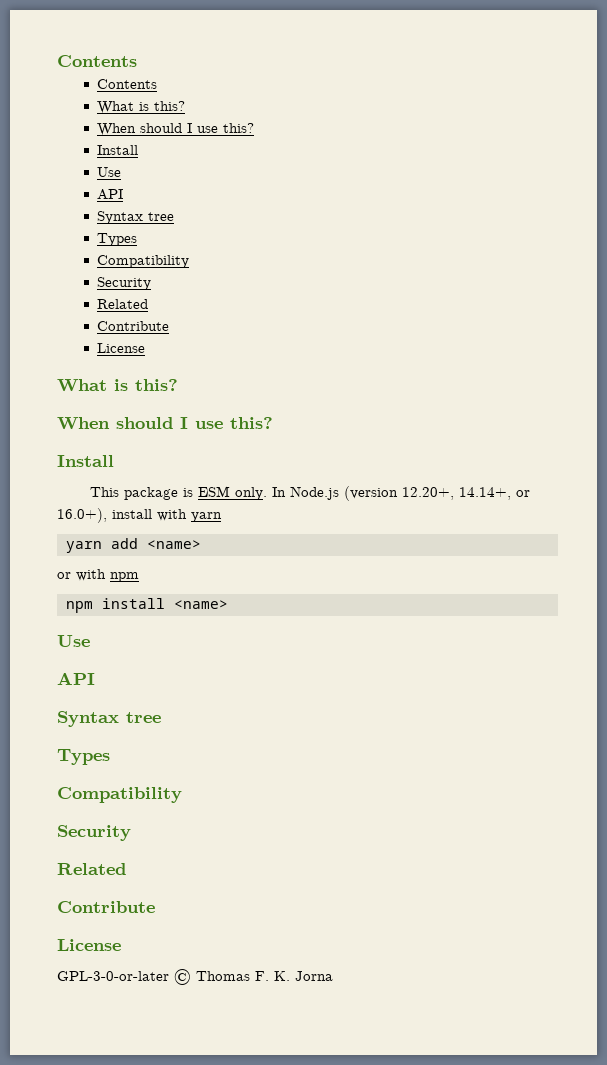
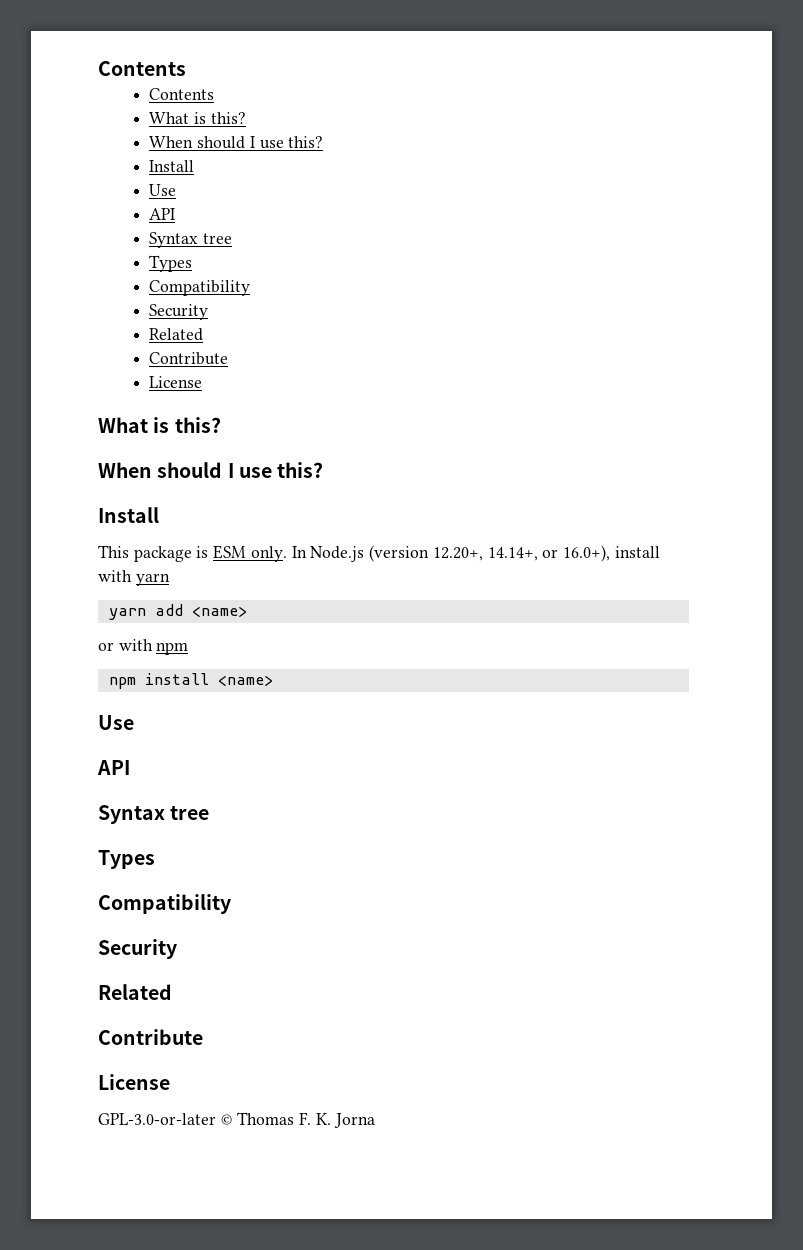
- GPL-3-0-or-later © Thomas F. K. Jorna
+ GPL-3.0-or-later © Thomas F. K. Jorna

